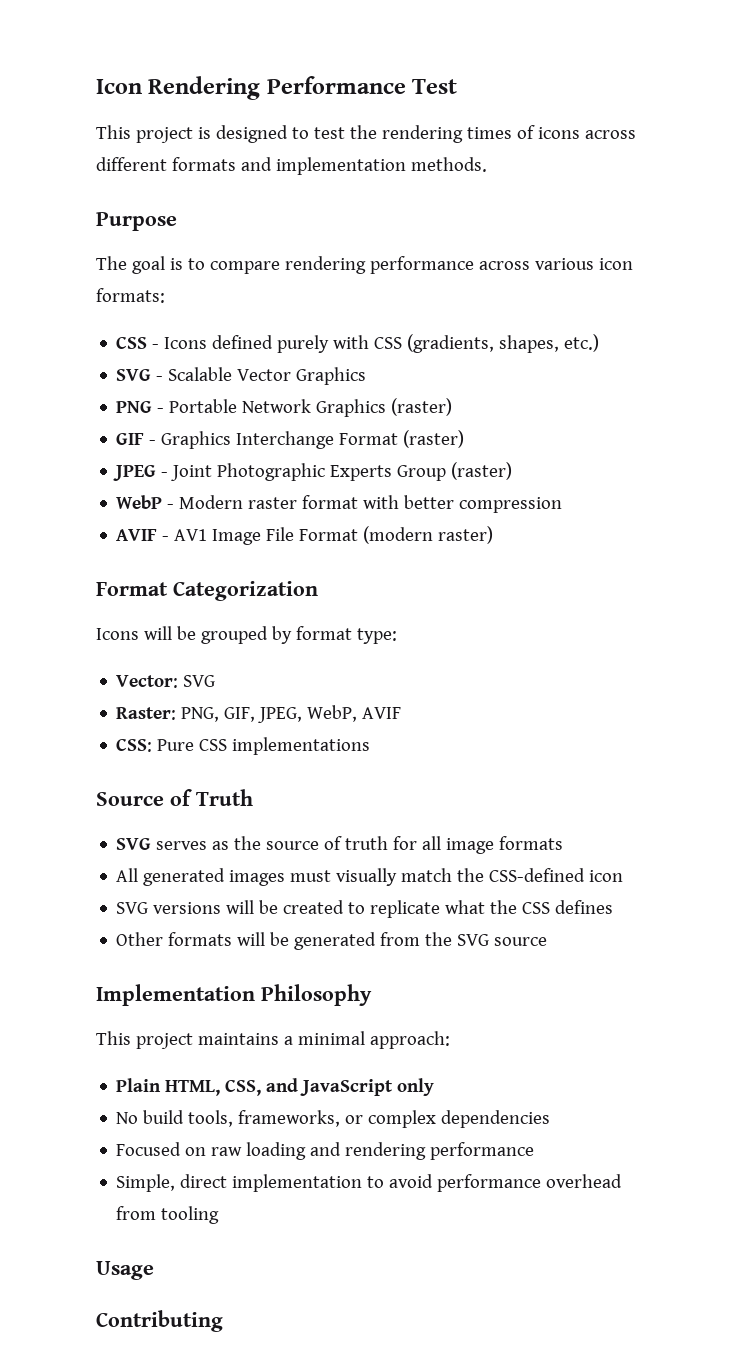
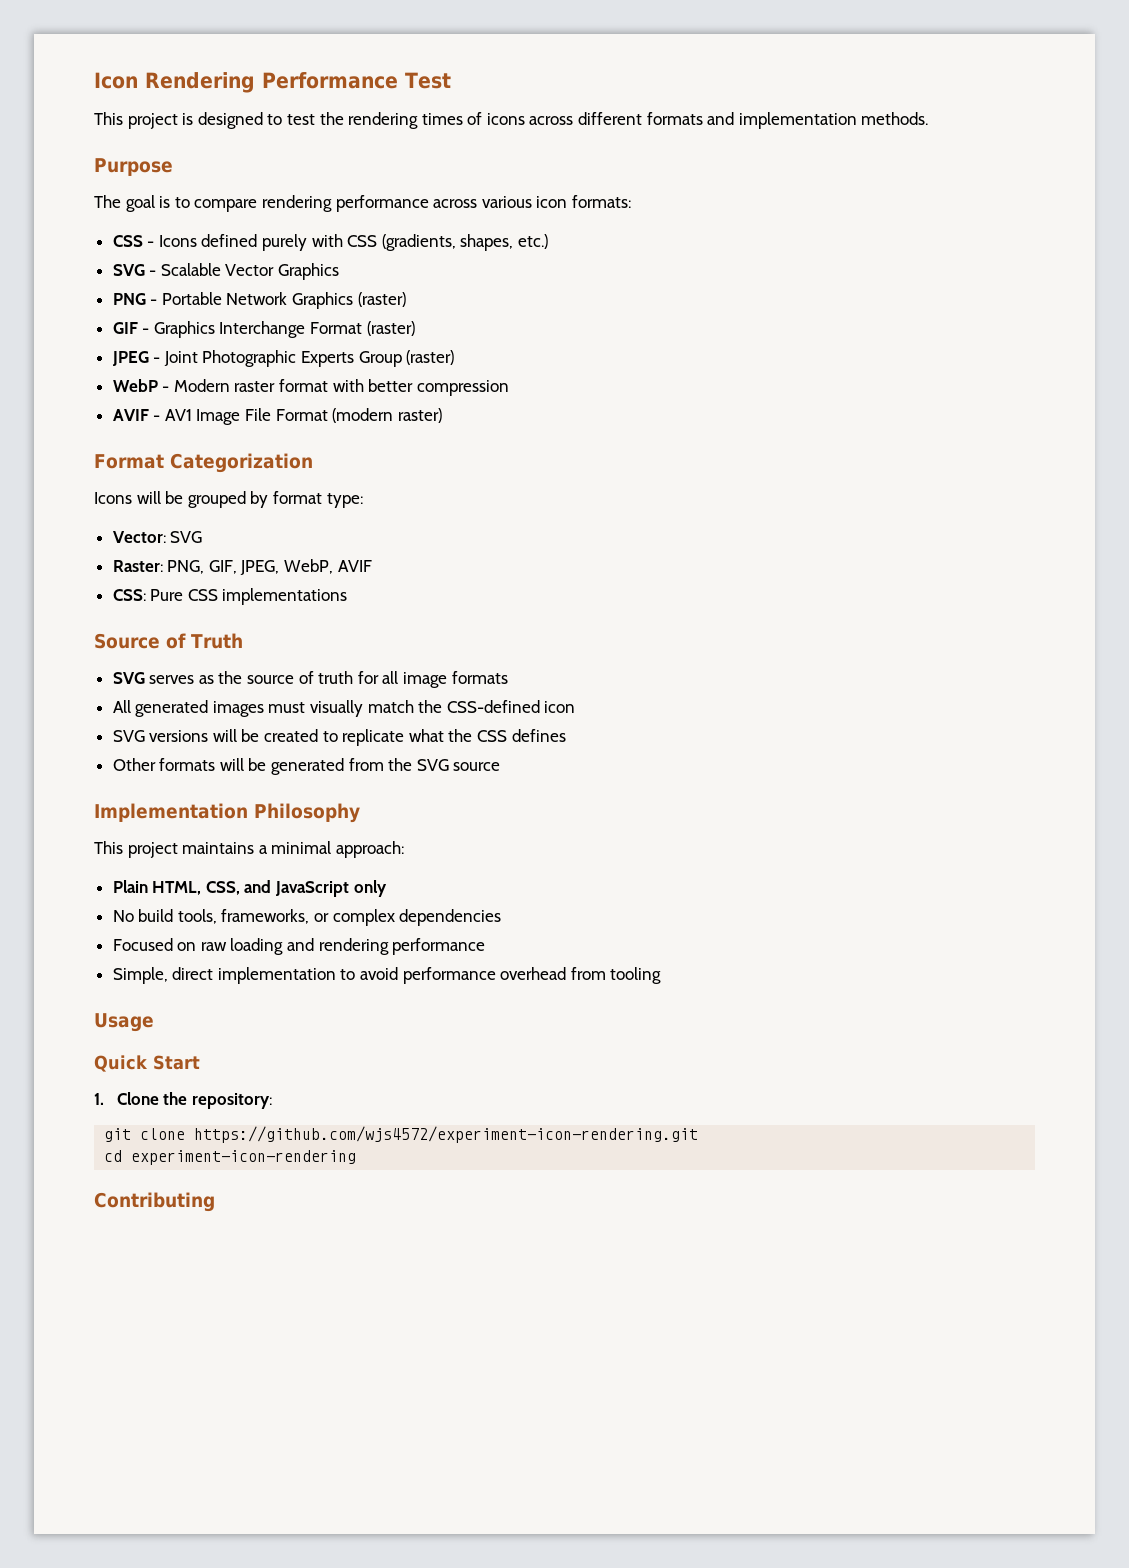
+ Quick Start
+ 1. Clone the repository:
+ git clone https://github.com/wjs4572/experiment-icon-rendering.git
+ cd experiment-icon-rendering

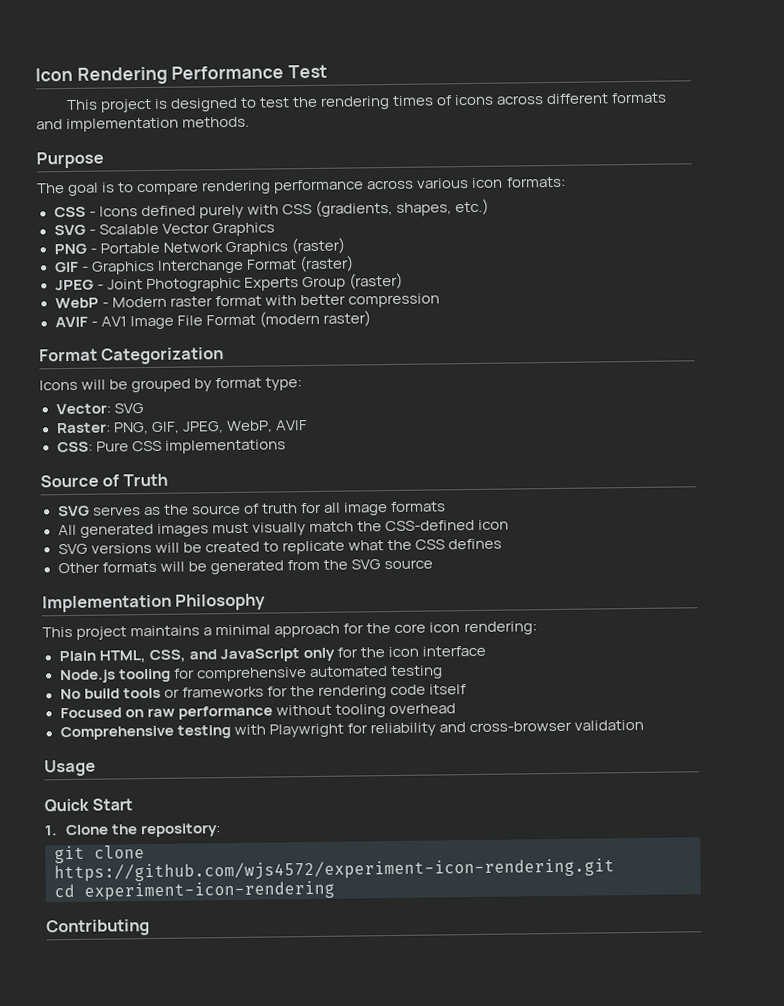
- This project maintains a minimal approach:
+ This project maintains a minimal approach for the core icon rendering:
- Plain HTML, CSS, and JavaScript only
- No build tools, frameworks, or complex dependencies
- Focused on raw loading and rendering performance
- Simple, direct implementation to avoid performance overhead from tooling
+ Plain HTML, CSS, and JavaScript only for the icon interface
+ Node.js tooling for comprehensive automated testing
+ No build tools or frameworks for the rendering code itself
+ Focused on raw performance without tooling overhead
+ Comprehensive testing with Playwright for reliability and cross-browser validation

